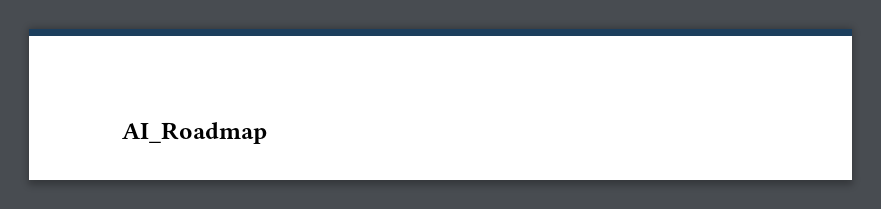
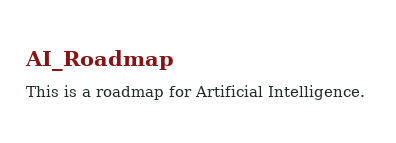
+ This is a roadmap for Artificial Intelligence.

